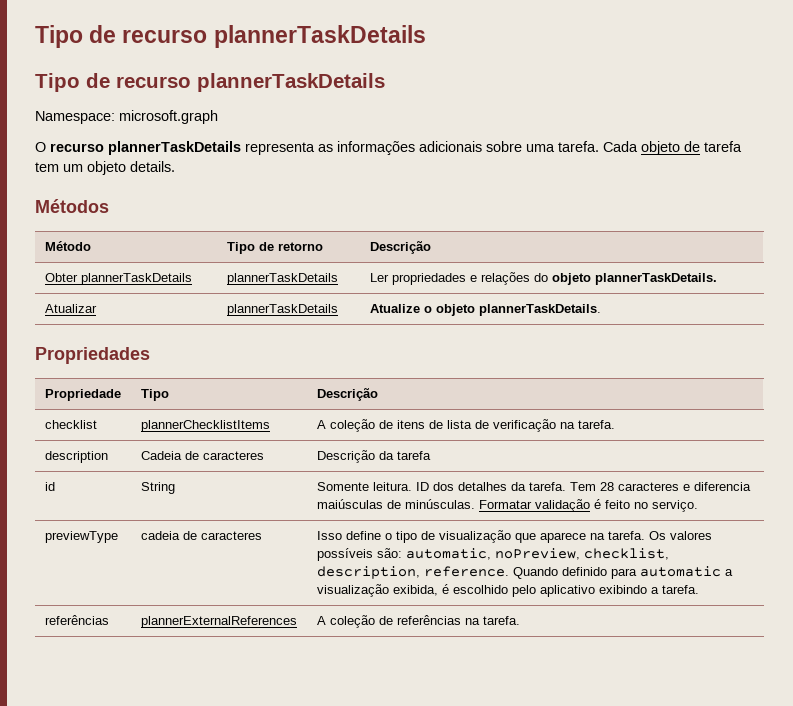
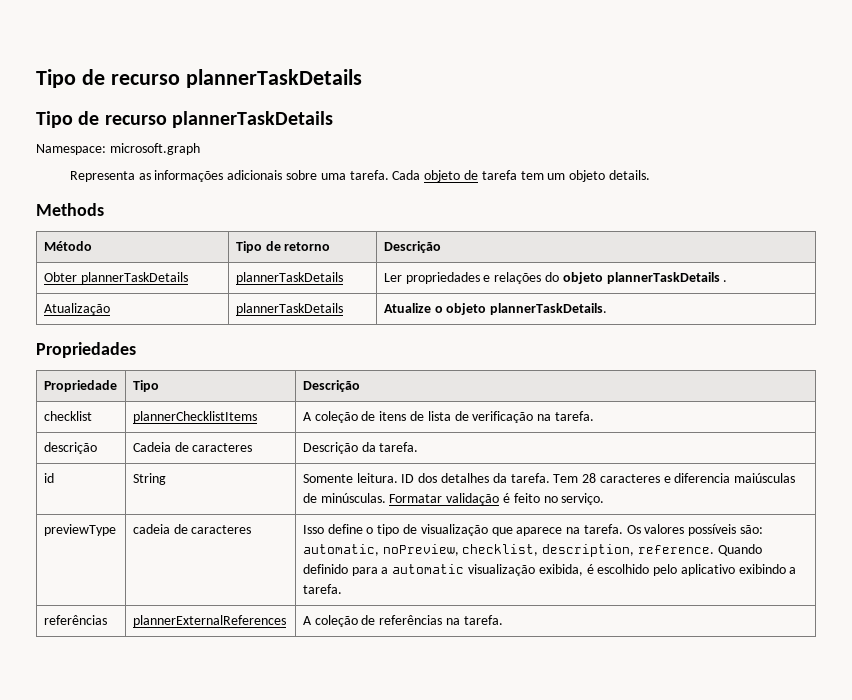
- O recurso plannerTaskDetails representa as informações adicionais sobre uma tarefa.
+ Representa as informações adicionais sobre uma tarefa.
- Métodos
+ Methods
- Obter plannerTaskDetails | plannerTaskDetails | Ler propriedades e relações do objeto plannerTaskDetails.
- Atualizar | plannerTaskDetails | Atualize o objeto plannerTaskDetails.
+ Obter plannerTaskDetails | plannerTaskDetails | Ler propriedades e relações do objeto plannerTaskDetails .
+ Atualização | plannerTaskDetails | Atualize o objeto plannerTaskDetails.
- description | Cadeia de caracteres | Descrição da tarefa
+ descrição | Cadeia de caracteres | Descrição da tarefa.
- previewType | cadeia de caracteres | Isso define o tipo de visualização que aparece na tarefa. Os valores possíveis são: automatic, noPreview, checklist, description, reference. Quando definido para automatic a visualização exibida, é escolhido pelo aplicativo exibindo a tarefa.
+ previewType | cadeia de caracteres | Isso define o tipo de visualização que aparece na tarefa. Os valores possíveis são: automatic, noPreview, checklist, description, reference. Quando definido para a automatic visualização exibida, é escolhido pelo aplicativo exibindo a tarefa.

